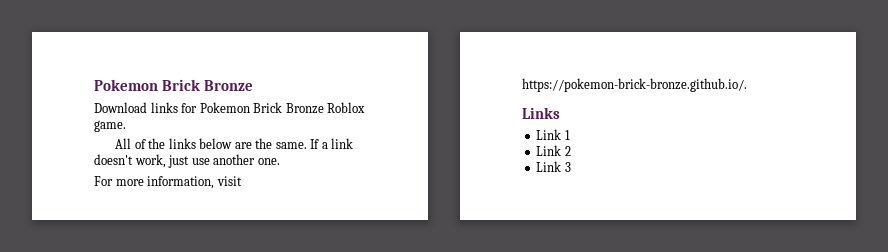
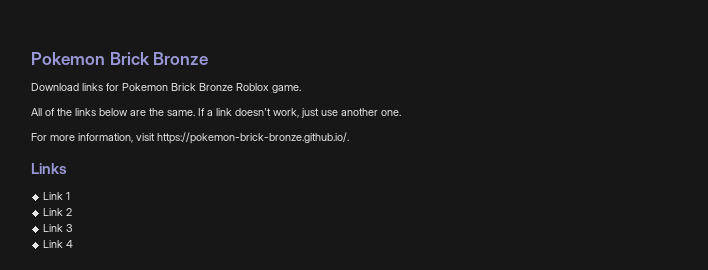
+ Link 4

